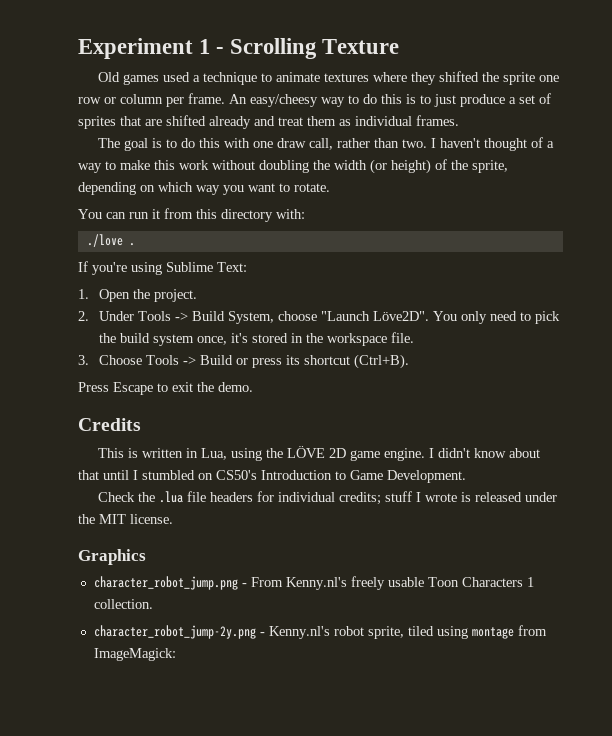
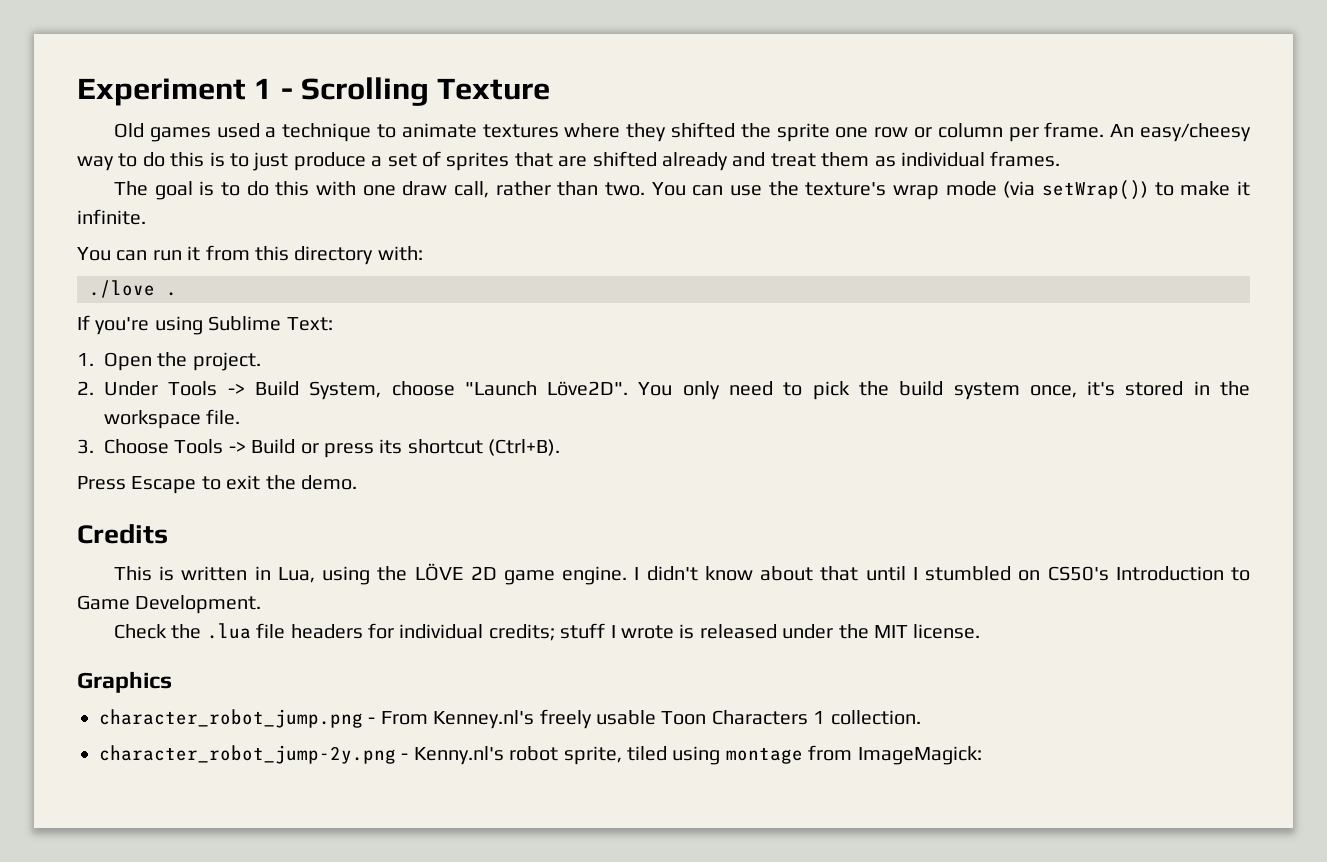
- I haven't thought of a way to make this work without doubling the width (or height) of the sprite, depending on which way you want to rotate.
+ You can use the texture's wrap mode (via setWrap()) to make it infinite.
- character_robot_jump.png - From Kenny.nl's freely usable Toon Characters 1 collection.
+ character_robot_jump.png - From Kenney.nl's freely usable Toon Characters 1 collection.

